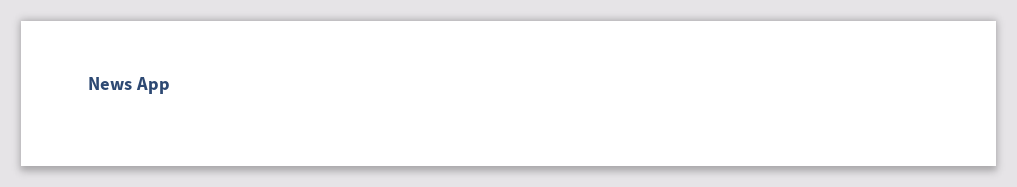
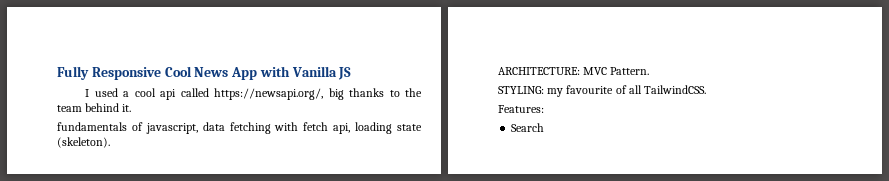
- News App
+ Fully Responsive Cool News App with Vanilla JS
+ I used a cool api called https://newsapi.org/, big thanks to the team behind it.
+ fundamentals of javascript, data fetching with fetch api, loading state (skeleton).
+ ARCHITECTURE: MVC Pattern.
+ STYLING: my favourite of all TailwindCSS.
+ Features:
+ Search

